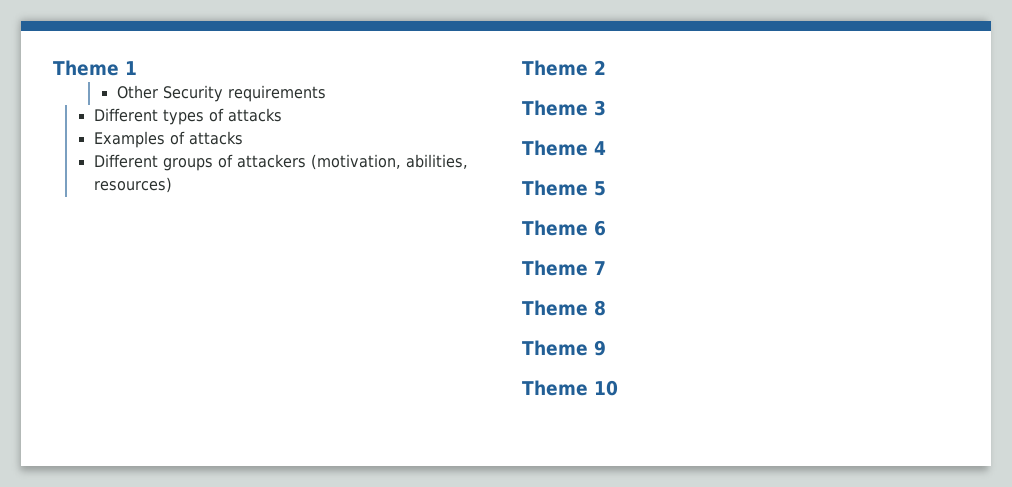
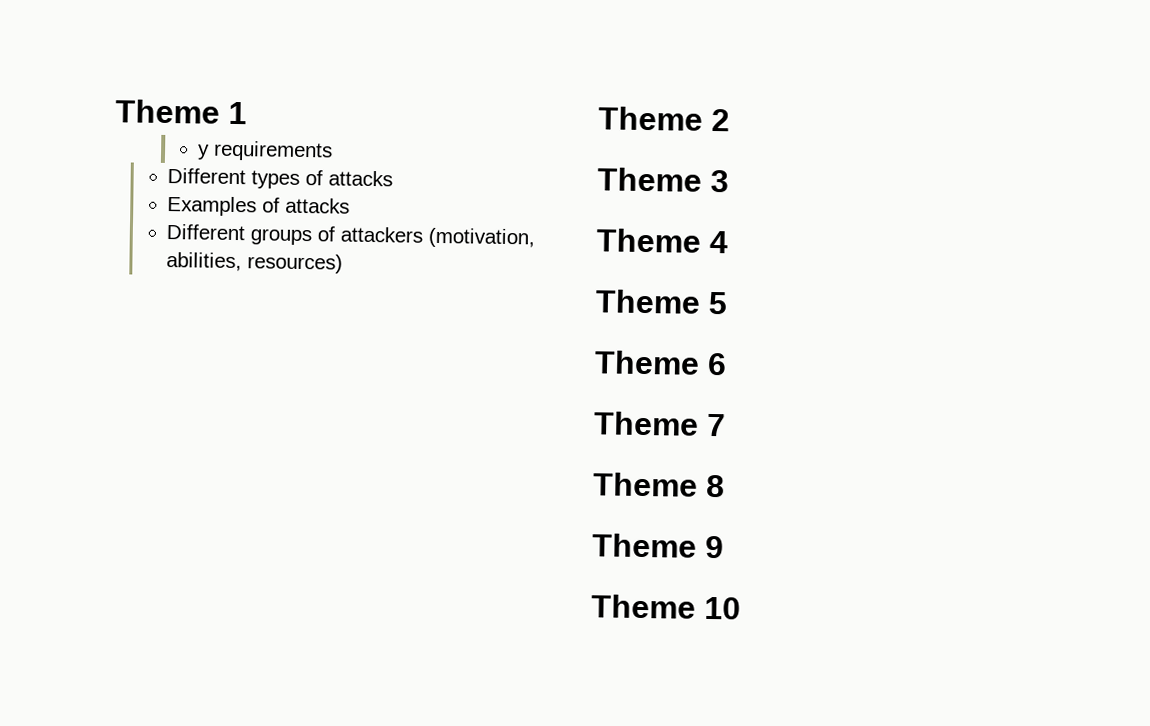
- Other Security requirements
+ y requirements

